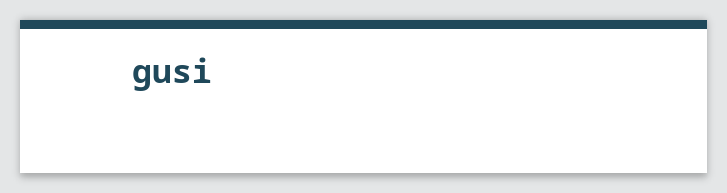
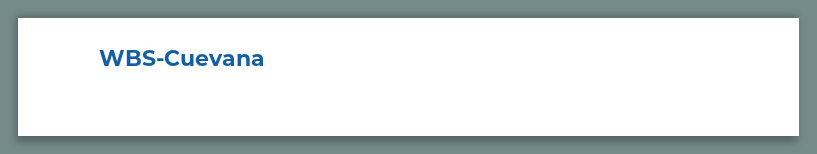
- gusi
+ WBS-Cuevana

